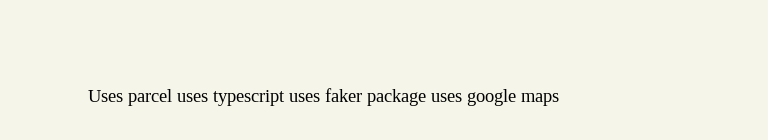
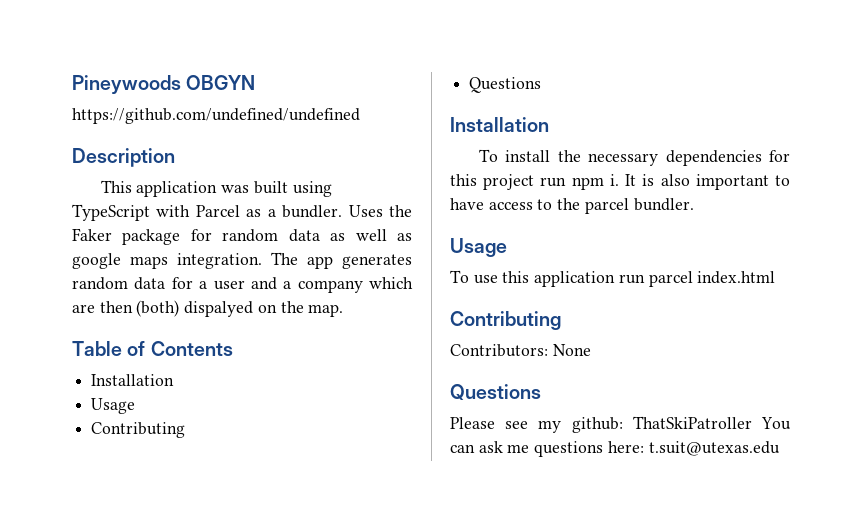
- Uses parcel uses typescript uses faker package uses google maps
+ Pineywoods OBGYN
+ https://github.com/undefined/undefined
+ Description
+ This application was built using TypeScript with Parcel as a bundler. Uses the Faker package for random data as well as google maps integration. The app generates random data for a user and a company which are then (both) dispalyed on the map.
+ Table of Contents
+ Installation
+ Usage
+ Contributing
+ Questions
+ Installation
+ To install the necessary dependencies for this project run npm i. It is also important to have access to the parcel bundler.
+ Usage
+ To use this application run parcel index.html
+ Contributing
+ Contributors: None
+ Questions
+ Please see my github: ThatSkiPatroller You can ask me questions here: t.suit@utexas.edu

